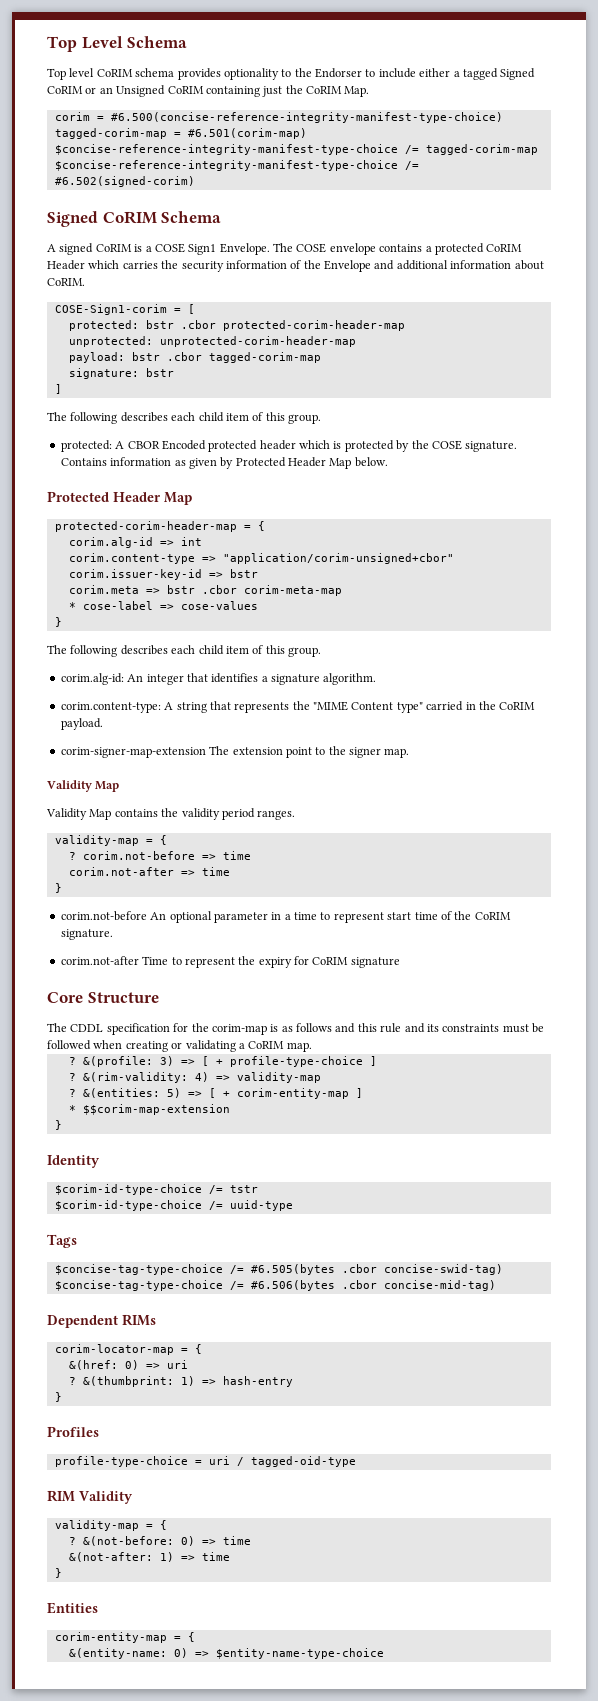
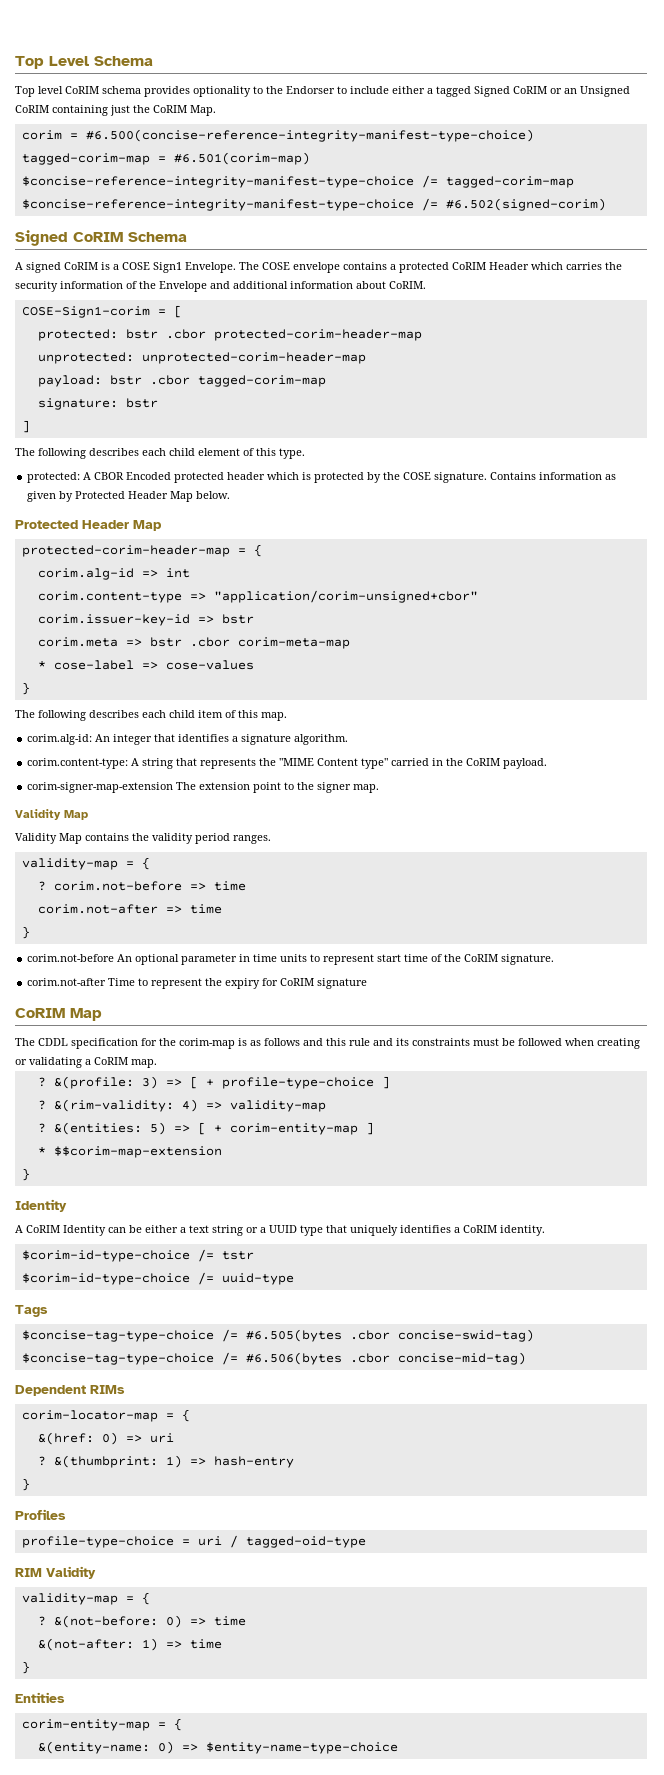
  signature: bstr
  ]
- The following describes each child item of this group.
+ The following describes each child element of this type.
  * cose-label => cose-values
  }
- The following describes each child item of this group.
+ The following describes each child item of this map.
- corim.not-before An optional parameter in a time to represent start time of the CoRIM signature.
+ corim.not-before An optional parameter in time units to represent start time of the CoRIM signature.
- Core Structure
+ CoRIM Map
+ A CoRIM Identity can be either a text string or a UUID type that uniquely identifies a CoRIM identity.

